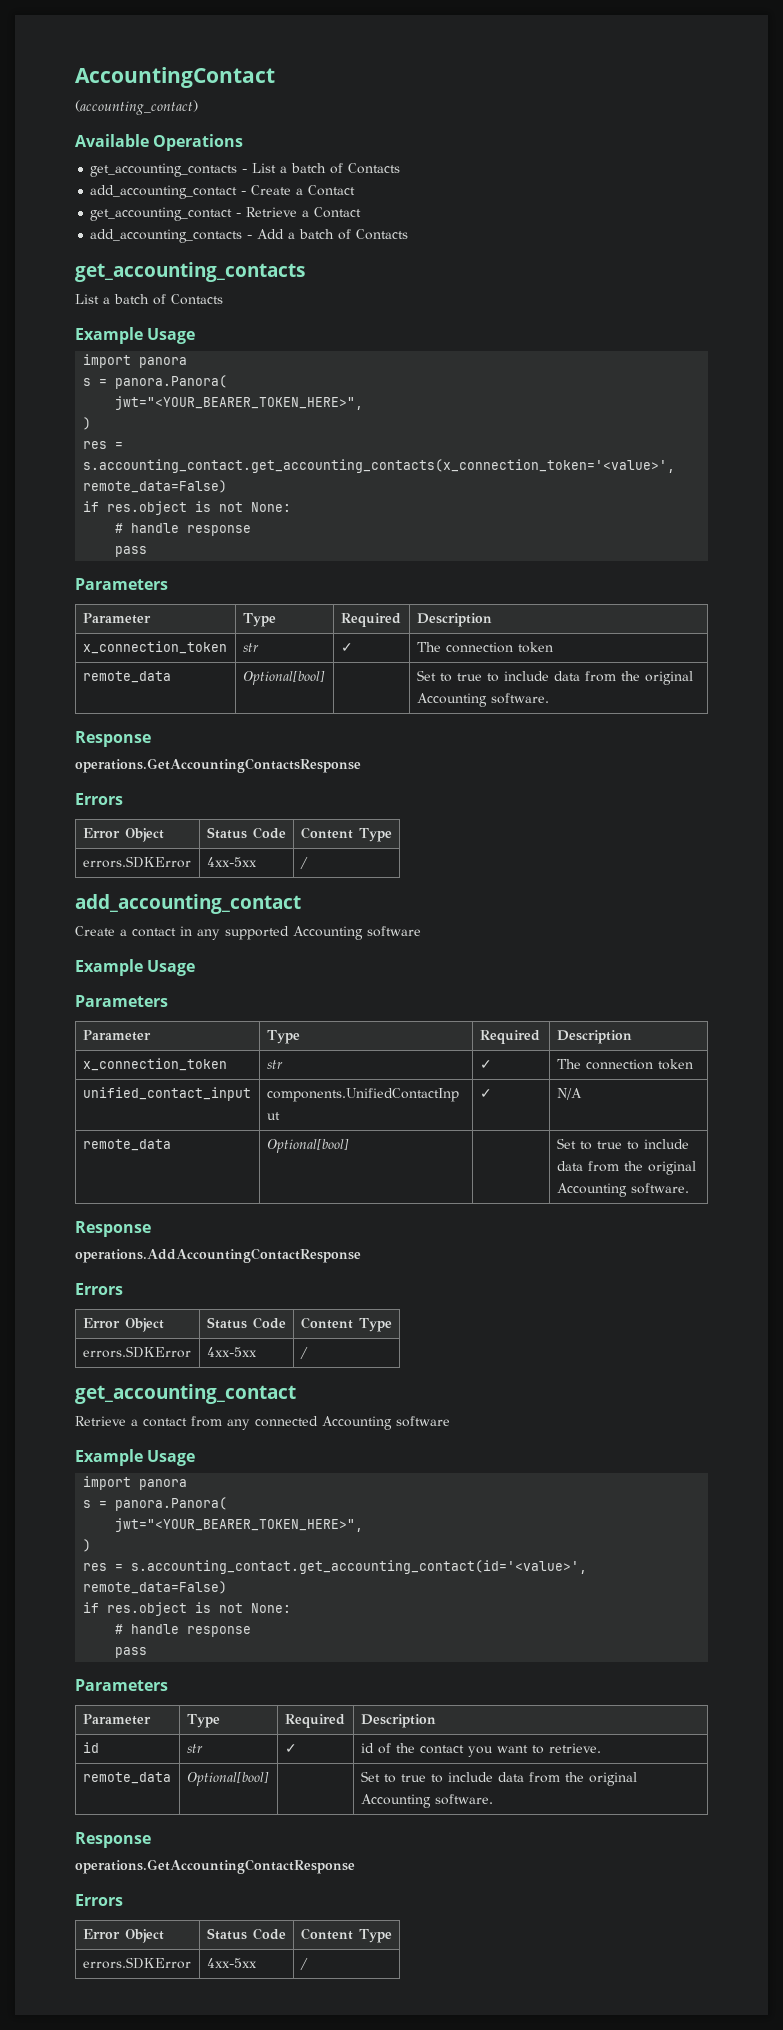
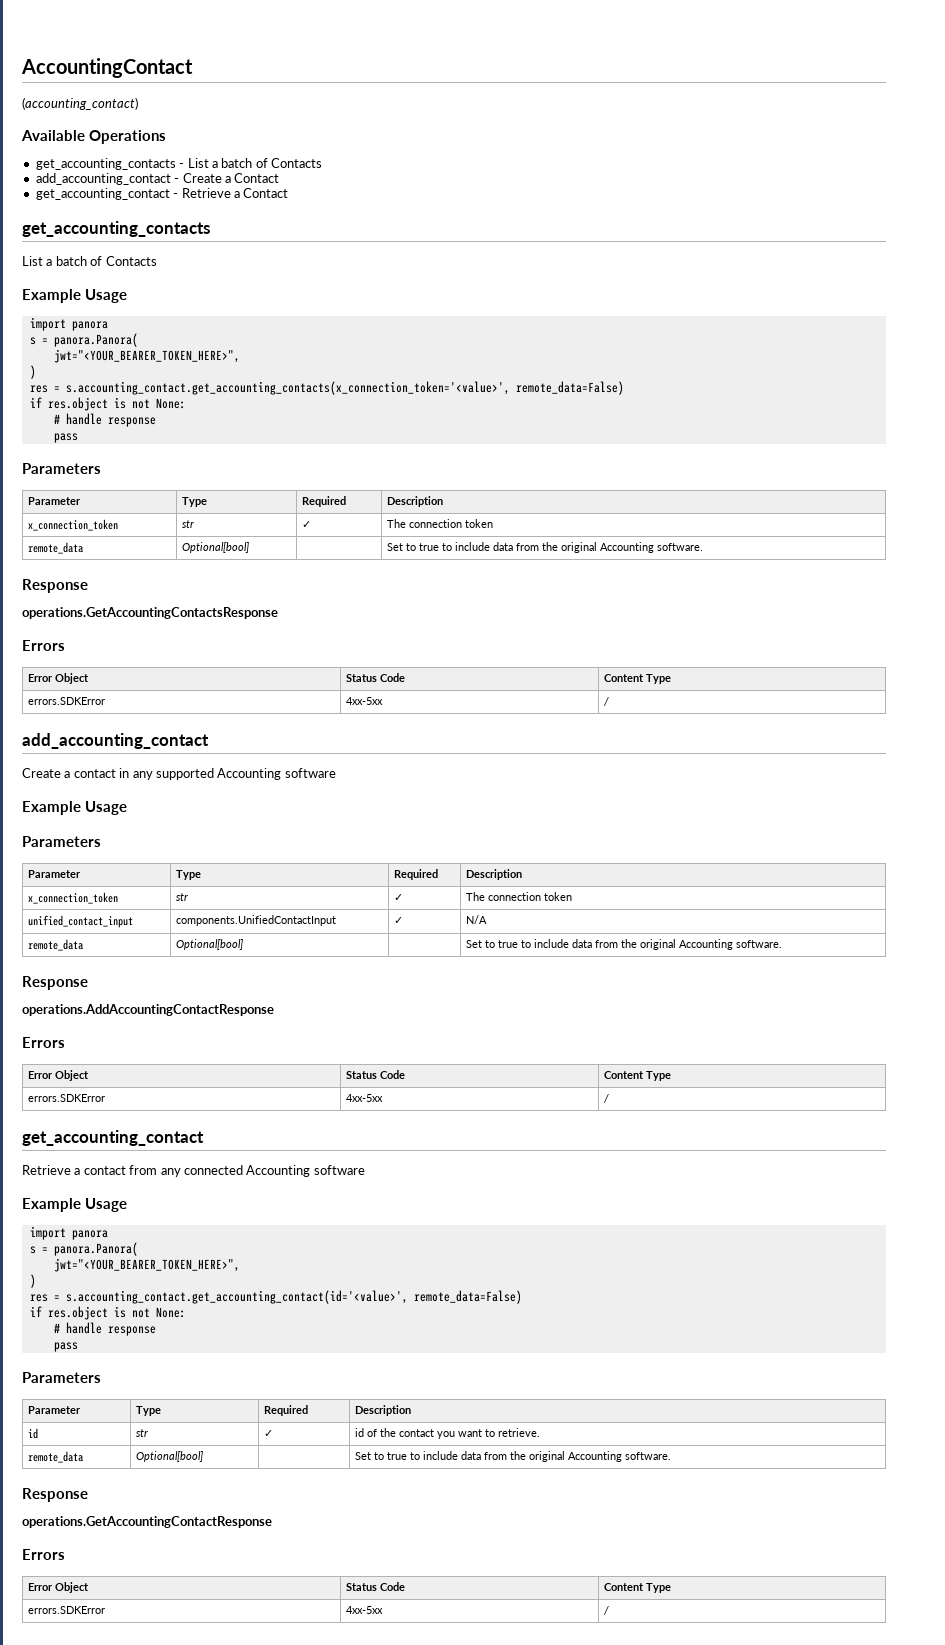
- add_accounting_contacts - Add a batch of Contacts

